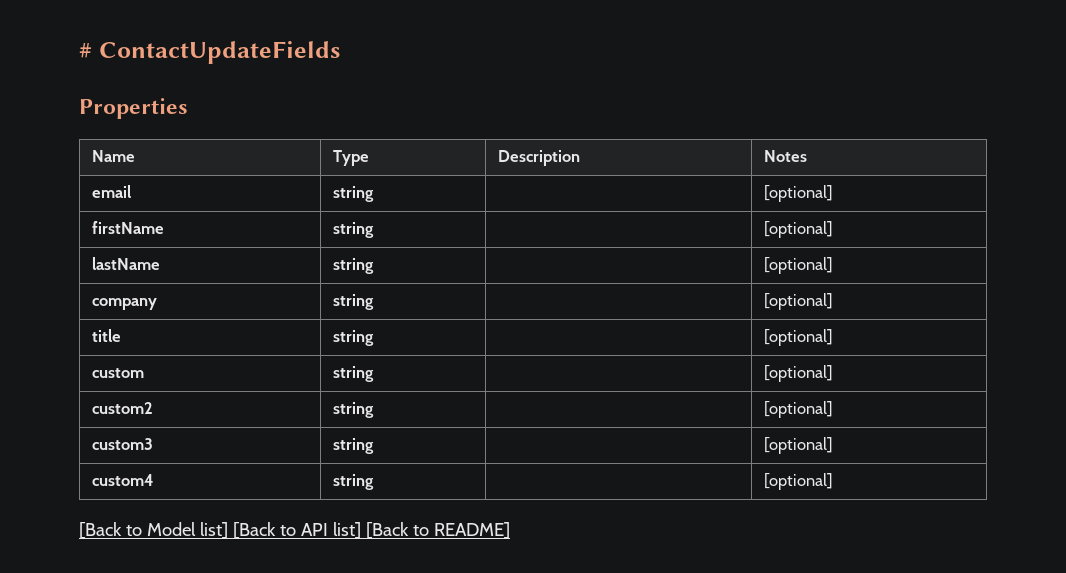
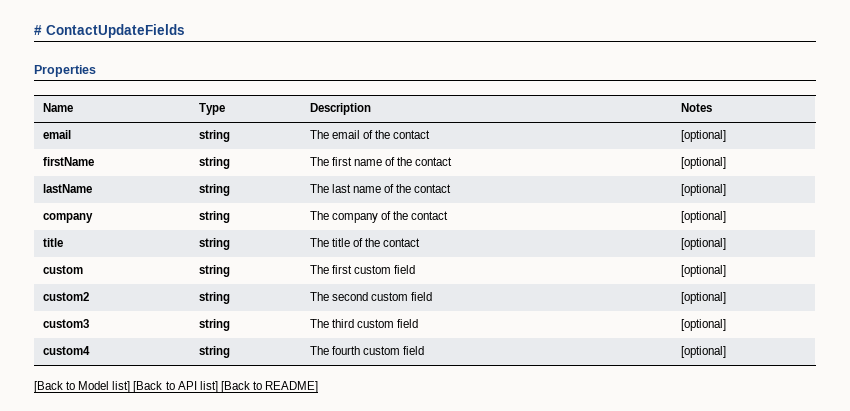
- email | string | | [optional]
- firstName | string | | [optional]
- lastName | string | | [optional]
- company | string | | [optional]
- title | string | | [optional]
+ email | string | The email of the contact | [optional]
+ firstName | string | The first name of the contact | [optional]
+ lastName | string | The last name of the contact | [optional]
+ company | string | The company of the contact | [optional]
+ title | string | The title of the contact | [optional]
- custom | string | | [optional]
+ custom | string | The first custom field | [optional]
- custom2 | string | | [optional]
+ custom2 | string | The second custom field | [optional]
- custom3 | string | | [optional]
+ custom3 | string | The third custom field | [optional]
- custom4 | string | | [optional]
+ custom4 | string | The fourth custom field | [optional]

